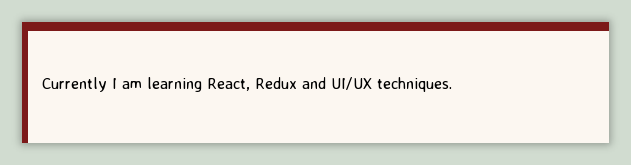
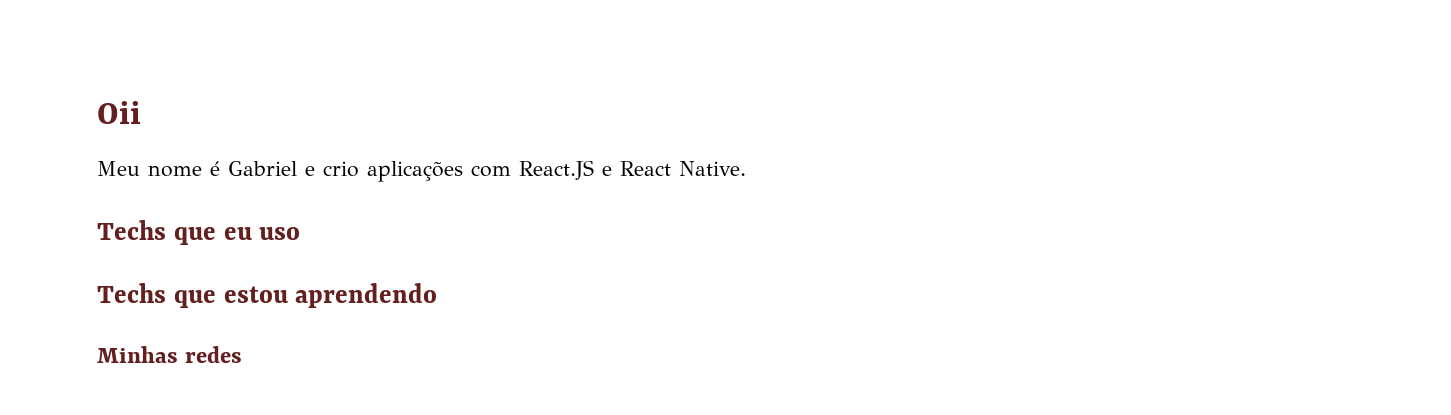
- Currently I am learning React, Redux and UI/UX techniques.
+ Oii
+ Meu nome é Gabriel e crio aplicações com React.JS e React Native.
+ Techs que eu uso
+ Techs que estou aprendendo
+ Minhas redes

